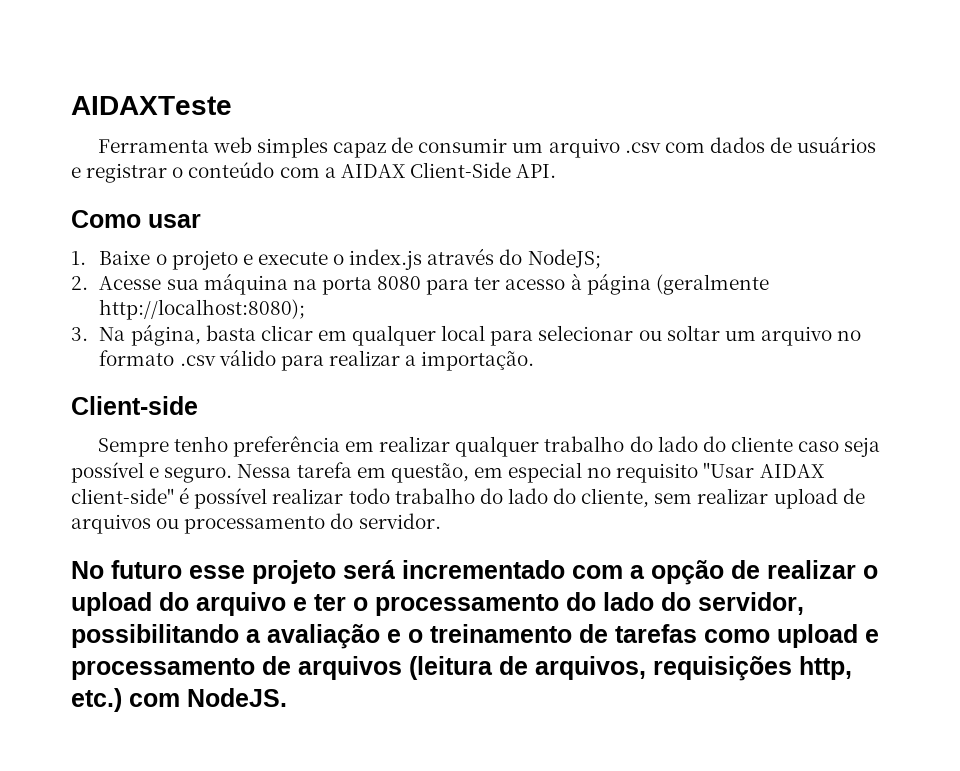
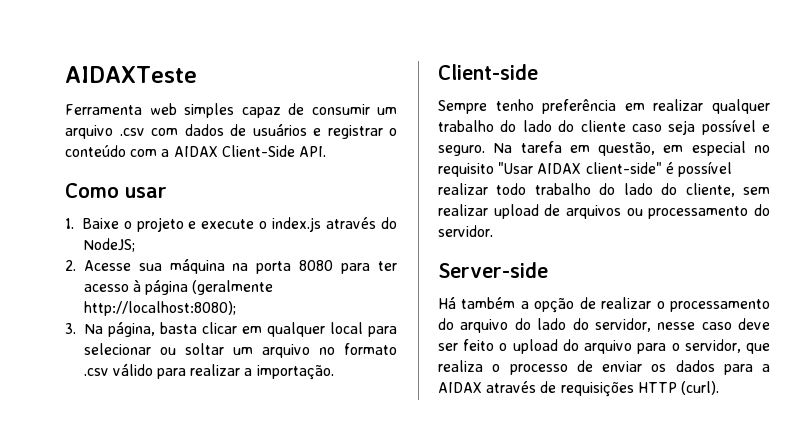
- Nessa tarefa em questão, em especial no requisito "Usar AIDAX client-side" é possível realizar todo trabalho do lado do cliente, sem realizar upload de arquivos ou processamento do servidor.
+ Na tarefa em questão, em especial no requisito "Usar AIDAX client-side" é possível realizar todo trabalho do lado do cliente, sem realizar upload de arquivos ou processamento do servidor.
- No futuro esse projeto será incrementado com a opção de realizar o upload do arquivo e ter o processamento do lado do servidor, possibilitando a avaliação e o treinamento de tarefas como upload e processamento de arquivos (leitura de arquivos, requisições http, etc.) com NodeJS.
+ Server-side
+ Há também a opção de realizar o processamento do arquivo do lado do servidor, nesse caso deve ser feito o upload do arquivo para o servidor, que realiza o processo de enviar os dados para a AIDAX através de requisições HTTP (curl).

